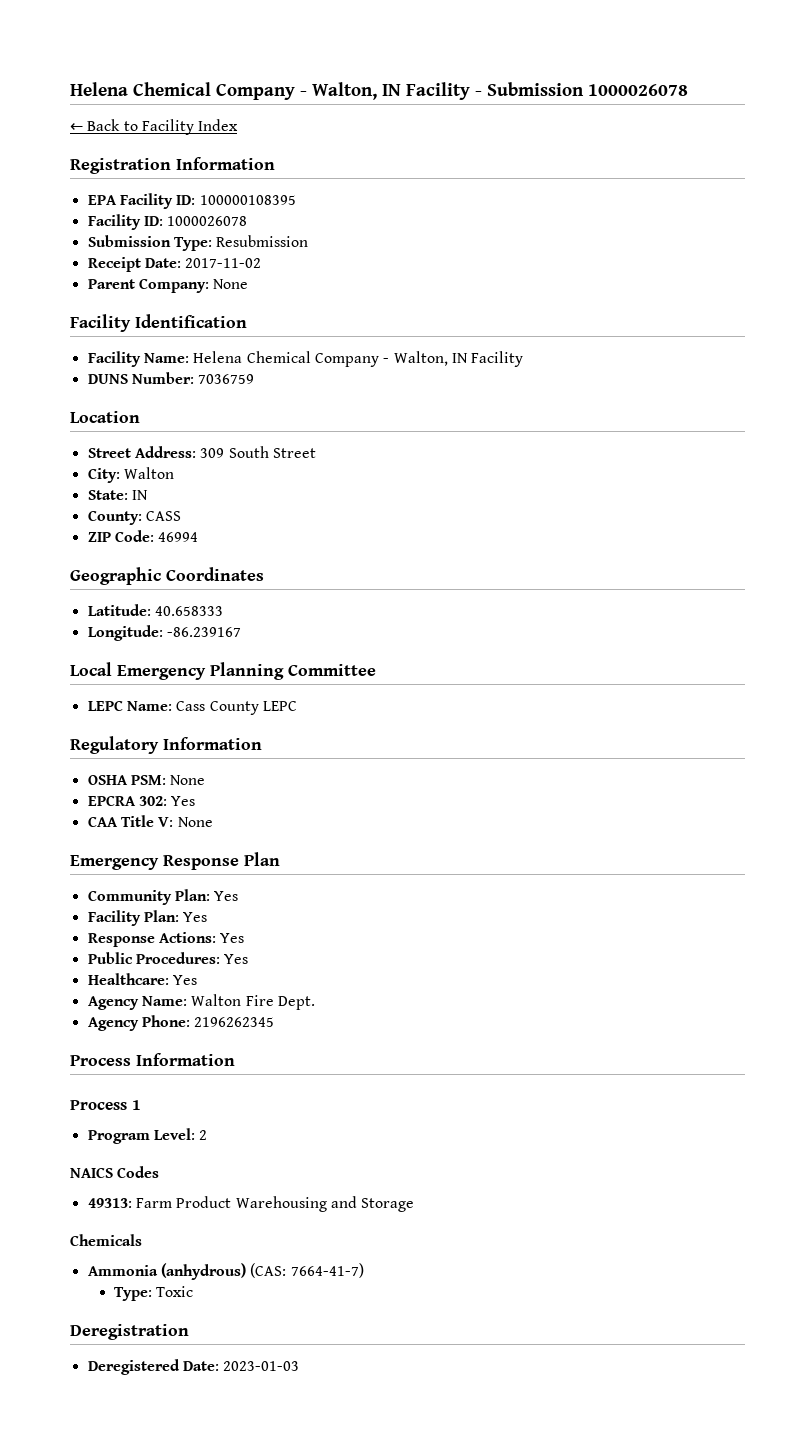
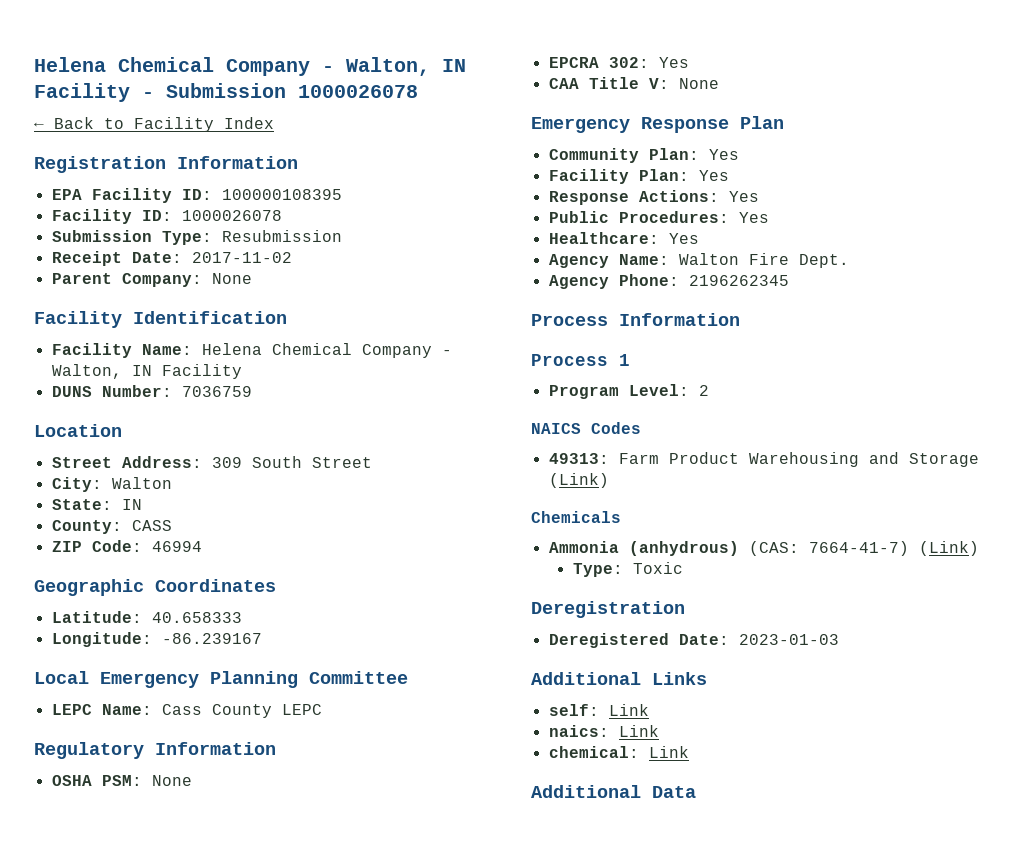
- 49313: Farm Product Warehousing and Storage
+ 49313: Farm Product Warehousing and Storage (Link)
- Ammonia (anhydrous) (CAS: 7664-41-7)
+ Ammonia (anhydrous) (CAS: 7664-41-7) (Link)
+ Additional Links
+ self: Link
+ naics: Link
+ chemical: Link
+ Additional Data

